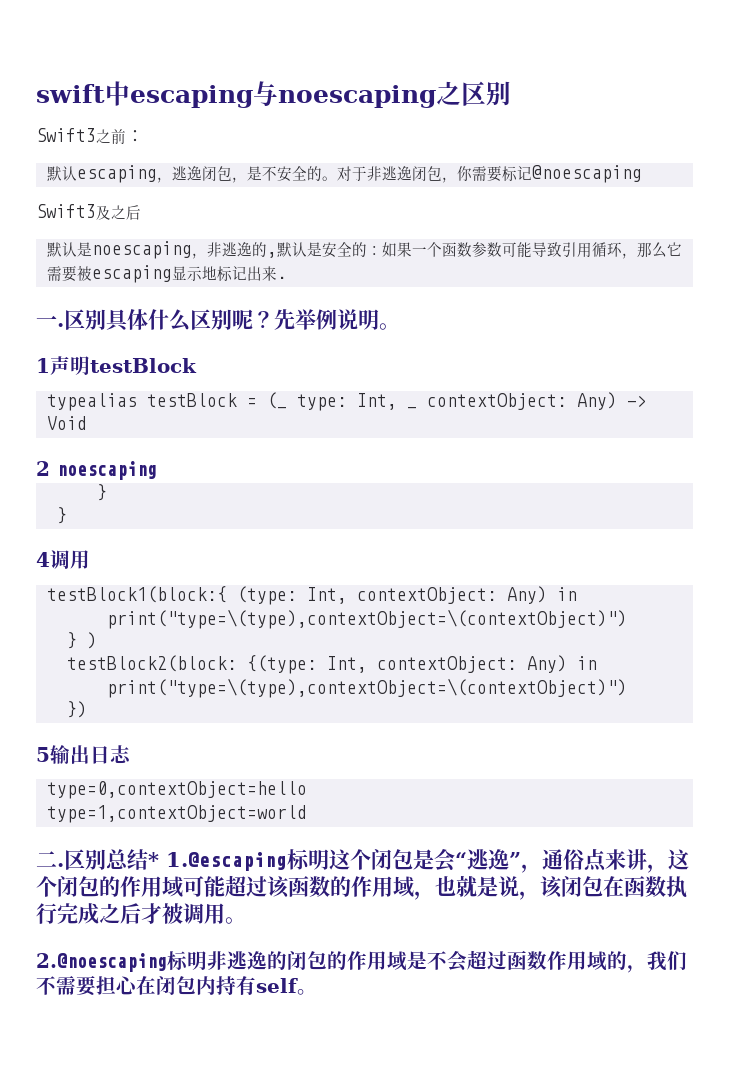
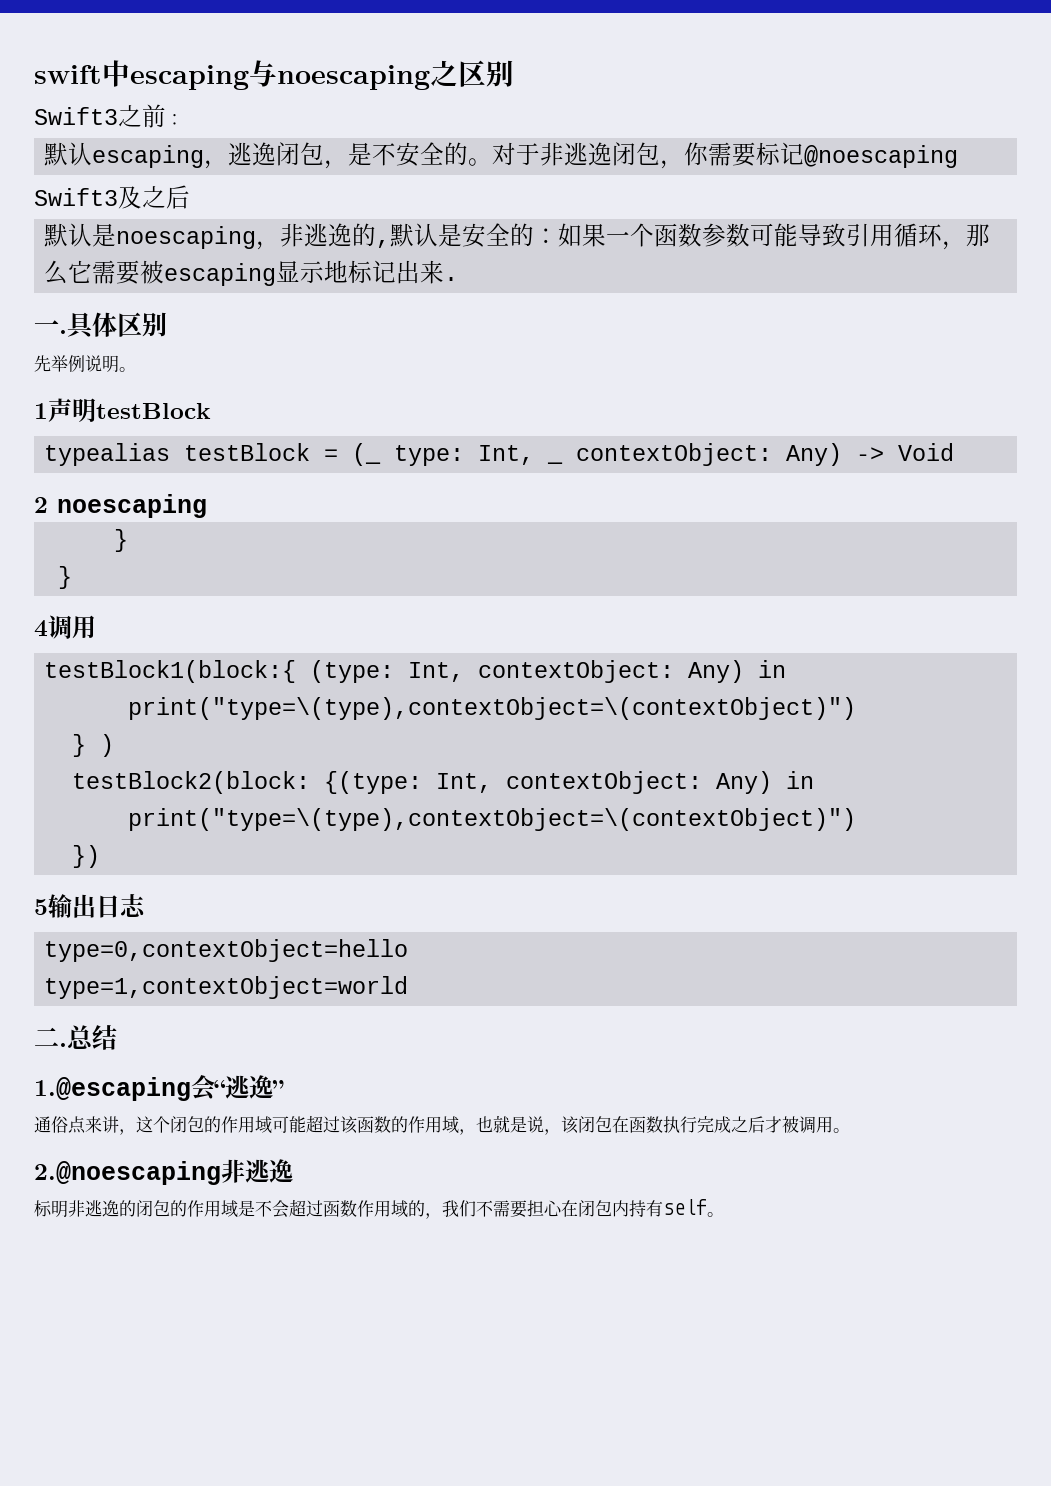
- 区别具体什么区别呢？先举例说明。
+ 具体区别
+ 先举例说明。
- 区别总结* 1.@escaping标明这个闭包是会“逃逸”，通俗点来讲，这个闭包的作用域可能超过该函数的作用域，也就是说，该闭包在函数执行完成之后才被调用。
+ 总结
+ 1.@escaping会“逃逸”
+ 通俗点来讲，这个闭包的作用域可能超过该函数的作用域，也就是说，该闭包在函数执行完成之后才被调用。
- 2.@noescaping标明非逃逸的闭包的作用域是不会超过函数作用域的，我们不需要担心在闭包内持有self。
+ 2.@noescaping非逃逸
+ 标明非逃逸的闭包的作用域是不会超过函数作用域的，我们不需要担心在闭包内持有self。

